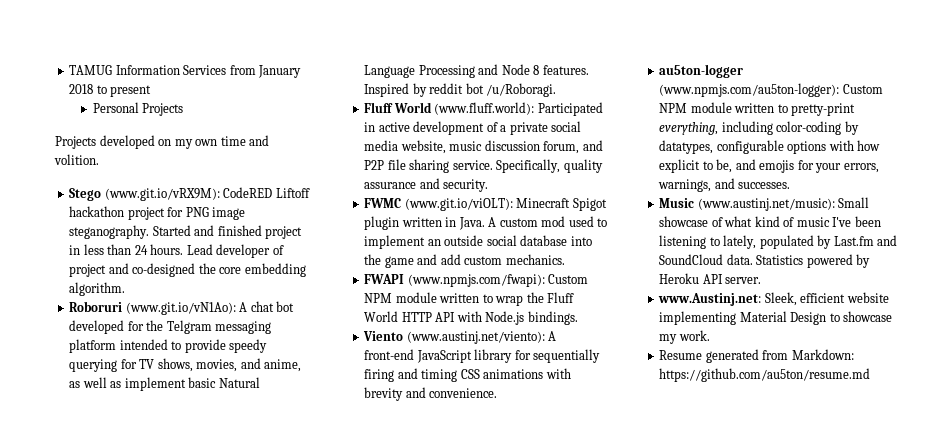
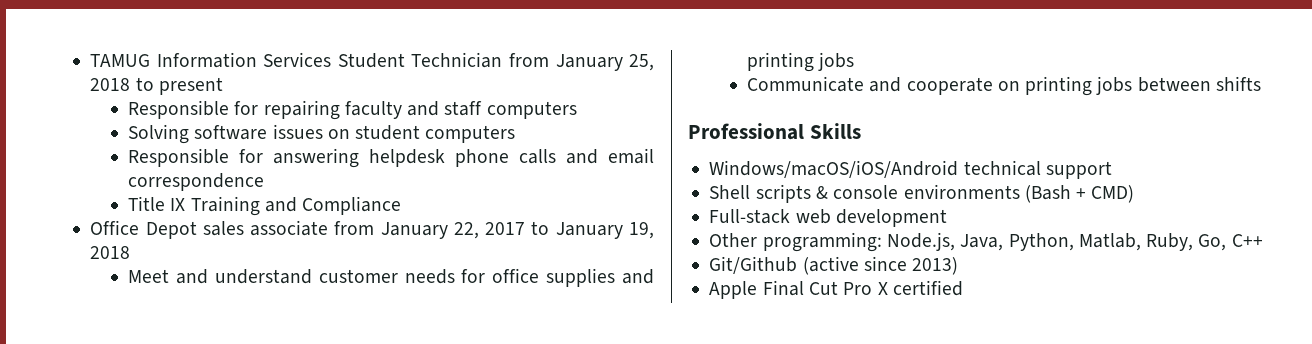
- TAMUG Information Services from January 2018 to present
+ TAMUG Information Services Student Technician from January 25, 2018 to present
- Personal Projects
- Projects developed on my own time and volition.
- Stego (www.git.io/vRX9M): CodeRED Liftoff hackathon project for PNG image steganography. Started and finished project in less than 24 hours. Lead developer of project and co-designed the core embedding algorithm.
- Roboruri (www.git.io/vN1Ao): A chat bot developed for the Telgram messaging platform intended to provide speedy querying for TV shows, movies, and anime, as well as implement basic Natural Language Processing and Node 8 features. Inspired by reddit bot /u/Roboragi.
- Fluff World (www.fluff.world): Participated in active development of a private social media website, music discussion forum, and P2P file sharing service. Specifically, quality assurance and security.
- FWMC (www.git.io/viOLT): Minecraft Spigot plugin written in Java. A custom mod used to implement an outside social database into the game and add custom mechanics.
- FWAPI (www.npmjs.com/fwapi): Custom NPM module written to wrap the Fluff World HTTP API with Node.js bindings.
- Viento (www.austinj.net/viento): A front-end JavaScript library for sequentially firing and timing CSS animations with brevity and convenience.
- au5ton-logger (www.npmjs.com/au5ton-logger): Custom NPM module written to pretty-print everything, including color-coding by datatypes, configurable options with how explicit to be, and emojis for your errors, warnings, and successes.
- Music (www.austinj.net/music): Small showcase of what kind of music I've been listening to lately, populated by Last.fm and SoundCloud data. Statistics powered by Heroku API server.
- www.Austinj.net: Sleek, efficient website implementing Material Design to showcase my work.
- Resume generated from Markdown: https://github.com/au5ton/resume.md
+ Responsible for repairing faculty and staff computers
+ Solving software issues on student computers
+ Responsible for answering helpdesk phone calls and email correspondence
+ Title IX Training and Compliance
+ Office Depot sales associate from January 22, 2017 to January 19, 2018
+ Meet and understand customer needs for office supplies and printing jobs
+ Communicate and cooperate on printing jobs between shifts
+ Professional Skills
+ Windows/macOS/iOS/Android technical support
+ Shell scripts & console environments (Bash + CMD)
+ Full-stack web development
+ Other programming: Node.js, Java, Python, Matlab, Ruby, Go, C++
+ Git/Github (active since 2013)
+ Apple Final Cut Pro X certified

